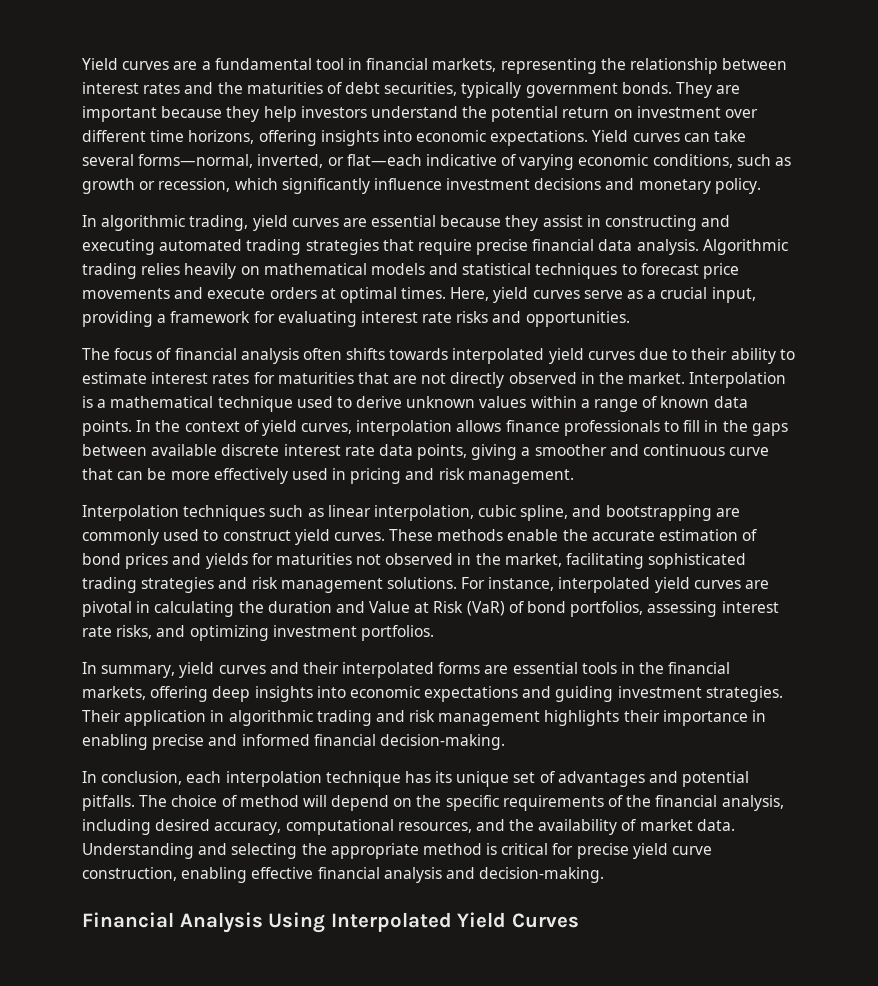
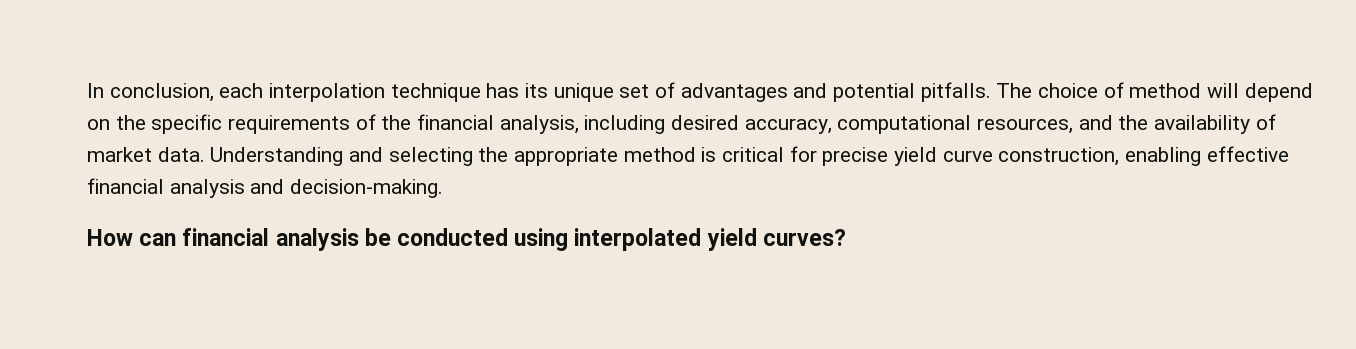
- Yield curves are a fundamental tool in financial markets, representing the relationship between interest rates and the maturities of debt securities, typically government bonds. They are important because they help investors understand the potential return on investment over different time horizons, offering insights into economic expectations. Yield curves can take several forms—normal, inverted, or flat—each indicative of varying economic conditions, such as growth or recession, which significantly influence investment decisions and monetary policy.
- In algorithmic trading, yield curves are essential because they assist in constructing and executing automated trading strategies that require precise financial data analysis. Algorithmic trading relies heavily on mathematical models and statistical techniques to forecast price movements and execute orders at optimal times. Here, yield curves serve as a crucial input, providing a framework for evaluating interest rate risks and opportunities.
- The focus of financial analysis often shifts towards interpolated yield curves due to their ability to estimate interest rates for maturities that are not directly observed in the market. Interpolation is a mathematical technique used to derive unknown values within a range of known data points. In the context of yield curves, interpolation allows finance professionals to fill in the gaps between available discrete interest rate data points, giving a smoother and continuous curve that can be more effectively used in pricing and risk management.
- Interpolation techniques such as linear interpolation, cubic spline, and bootstrapping are commonly used to construct yield curves. These methods enable the accurate estimation of bond prices and yields for maturities not observed in the market, facilitating sophisticated trading strategies and risk management solutions. For instance, interpolated yield curves are pivotal in calculating the duration and Value at Risk (VaR) of bond portfolios, assessing interest rate risks, and optimizing investment portfolios.
- In summary, yield curves and their interpolated forms are essential tools in the financial markets, offering deep insights into economic expectations and guiding investment strategies. Their application in algorithmic trading and risk management highlights their importance in enabling precise and informed financial decision-making.
- Financial Analysis Using Interpolated Yield Curves
+ How can financial analysis be conducted using interpolated yield curves?

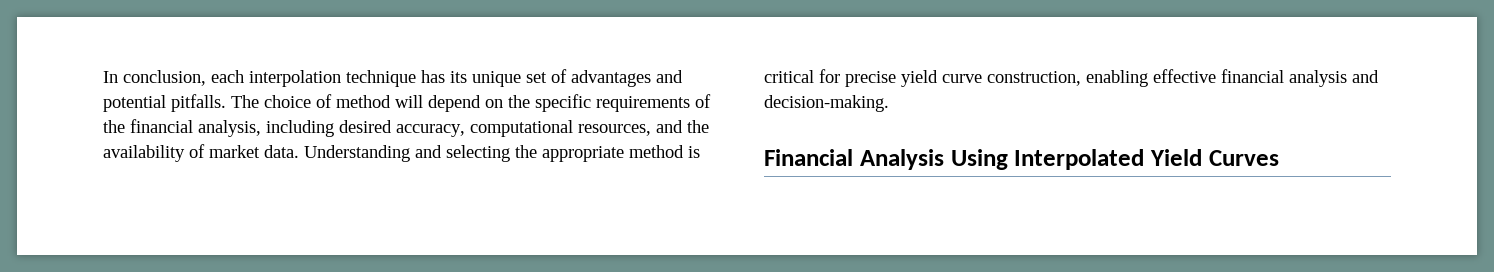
- How can financial analysis be conducted using interpolated yield curves?
+ Financial Analysis Using Interpolated Yield Curves

